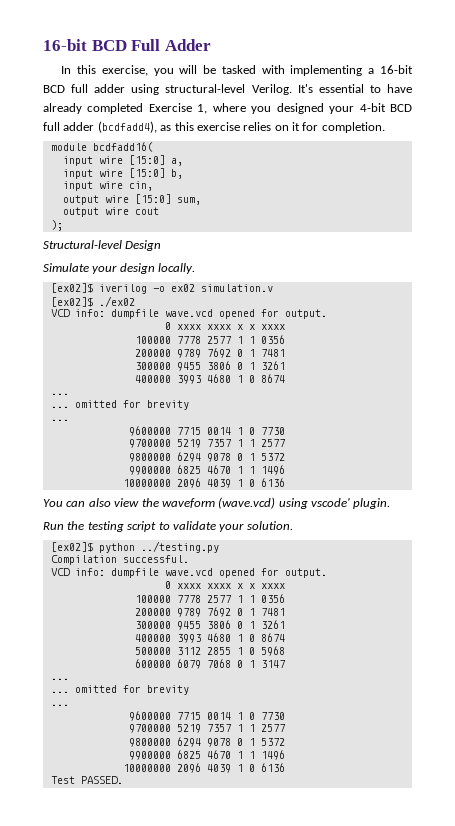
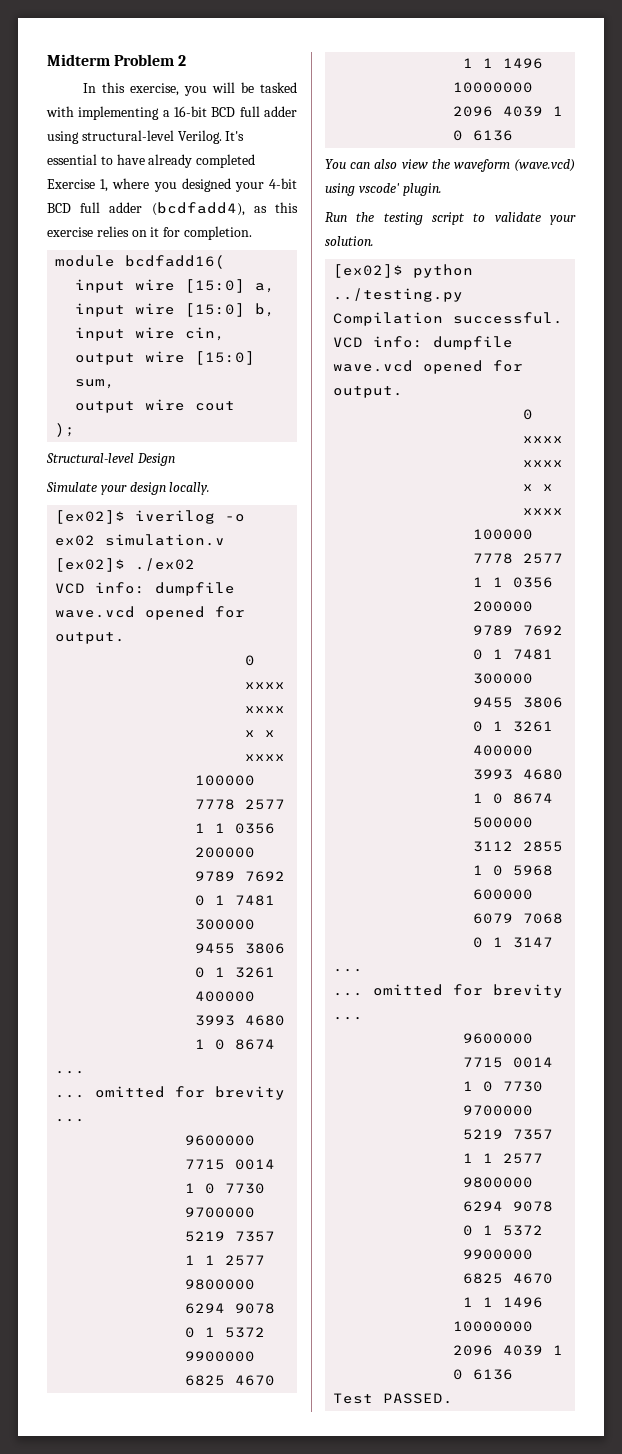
- 16-bit BCD Full Adder
+ Midterm Problem 2

